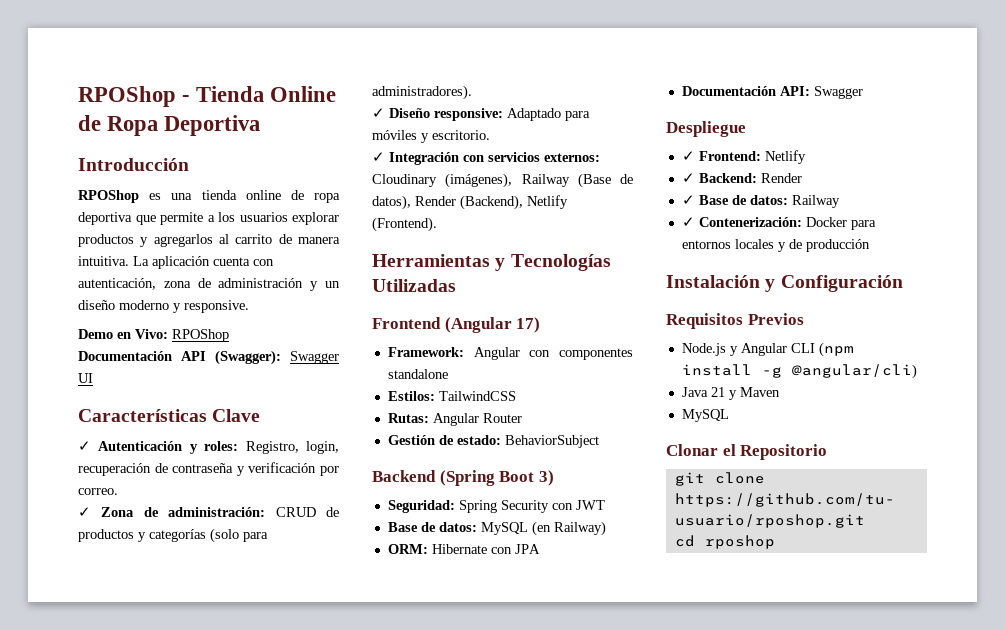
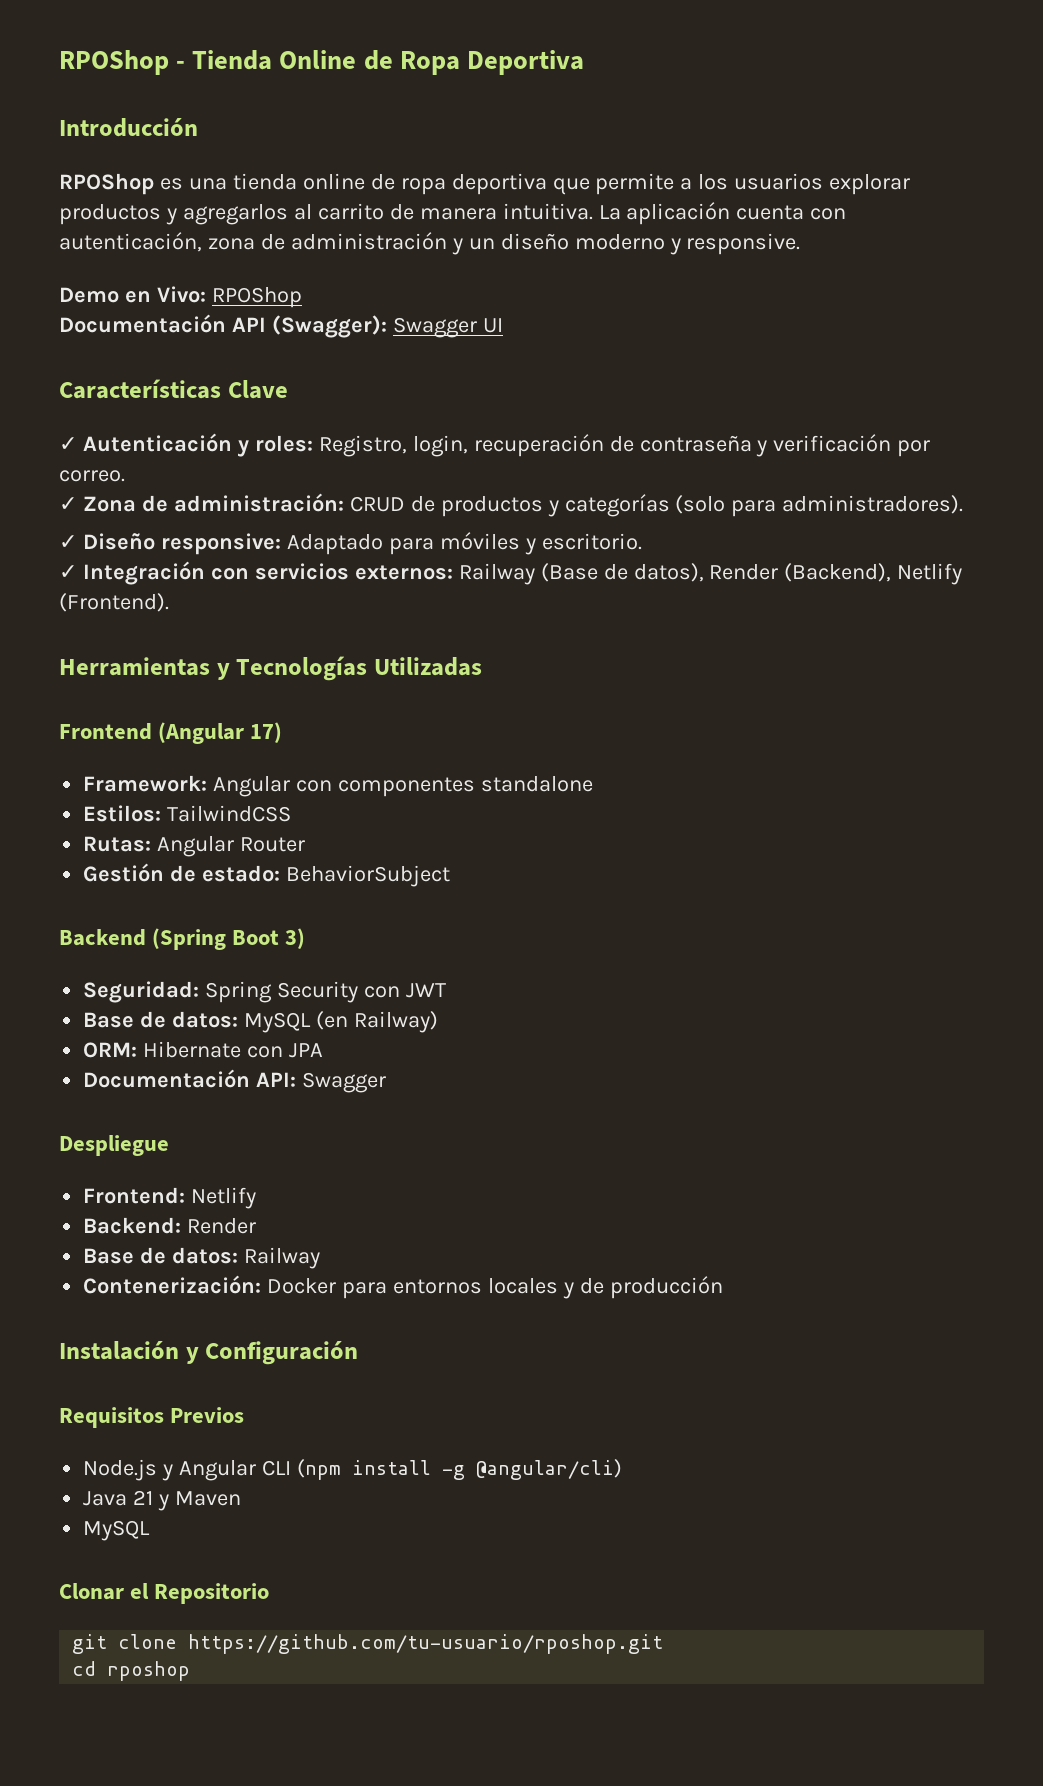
- ✓ Integración con servicios externos: Cloudinary (imágenes), Railway (Base de datos), Render (Backend), Netlify (Frontend).
+ ✓ Integración con servicios externos: Railway (Base de datos), Render (Backend), Netlify (Frontend).
- ✓ Frontend: Netlify
+ Frontend: Netlify
- ✓ Backend: Render
+ Backend: Render
- ✓ Base de datos: Railway
+ Base de datos: Railway
- ✓ Contenerización: Docker para entornos locales y de producción
+ Contenerización: Docker para entornos locales y de producción

